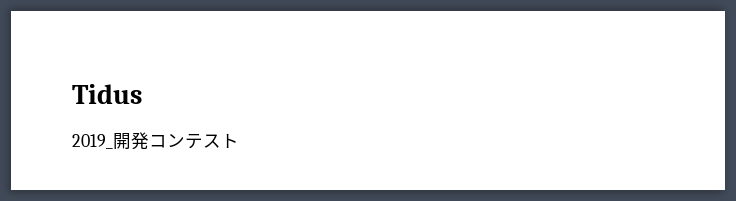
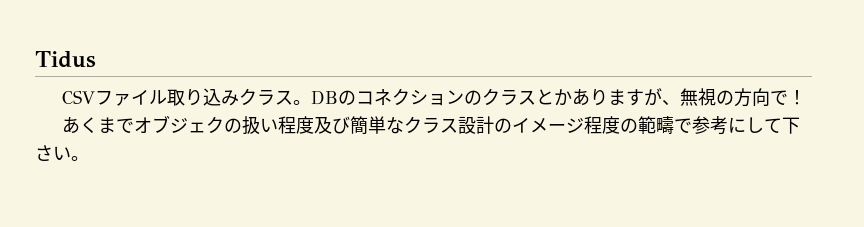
- 2019_開発コンテスト
+ CSVファイル取り込みクラス。DBのコネクションのクラスとかありますが、無視の方向で！
+ あくまでオブジェクの扱い程度及び簡単なクラス設計のイメージ程度の範疇で参考にして下さい。

